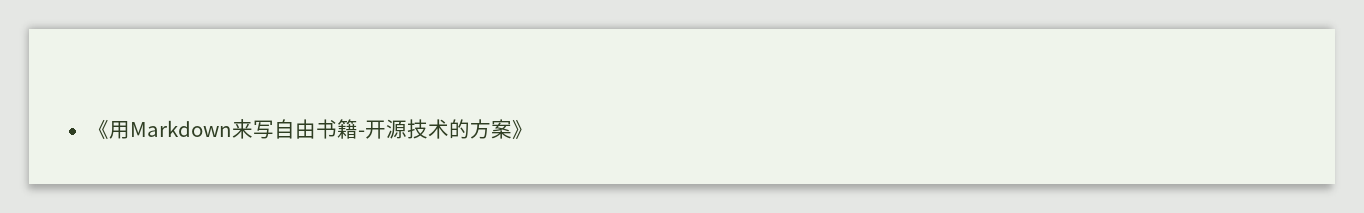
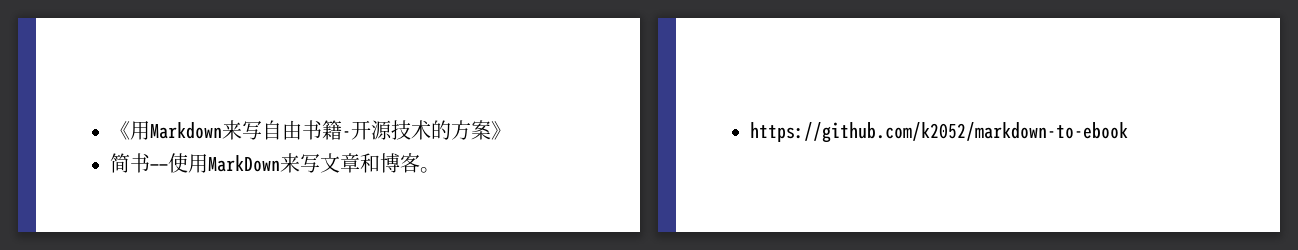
+ 简书——使用MarkDown来写文章和博客。
+ https://github.com/k2052/markdown-to-ebook

